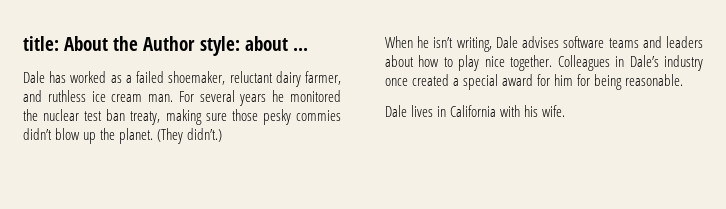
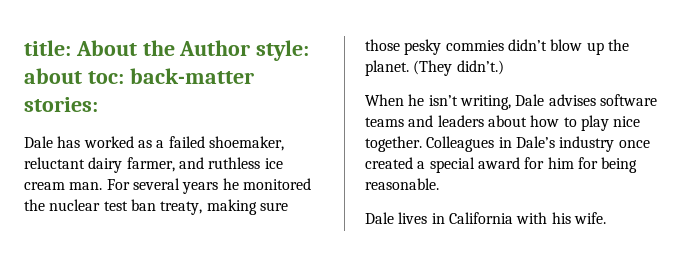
- title: About the Author style: about ...
+ title: About the Author style: about toc: back-matter stories:

